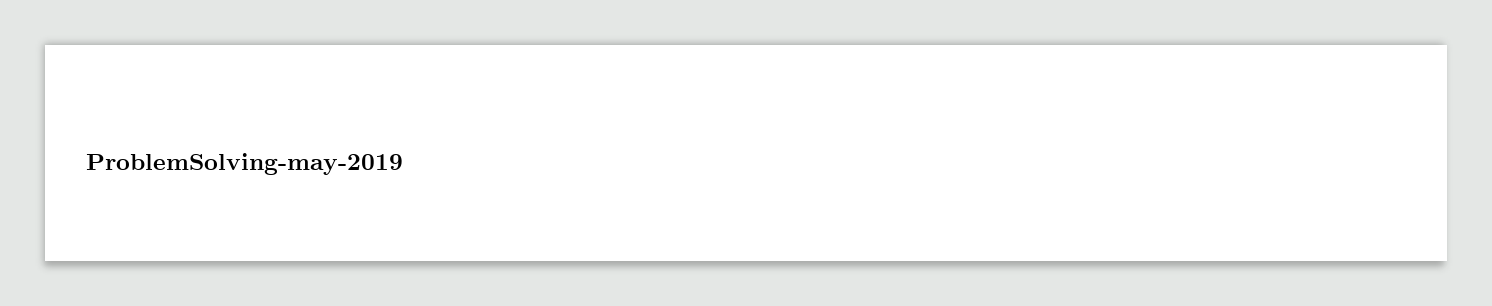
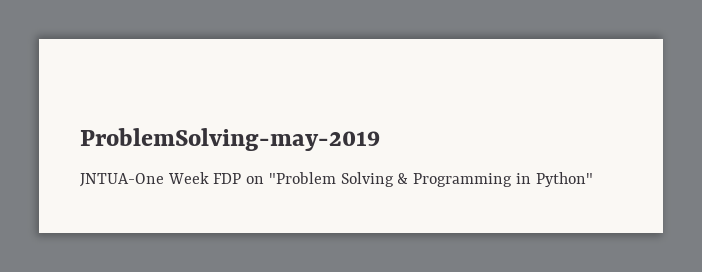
+ JNTUA-One Week FDP on "Problem Solving & Programming in Python"

